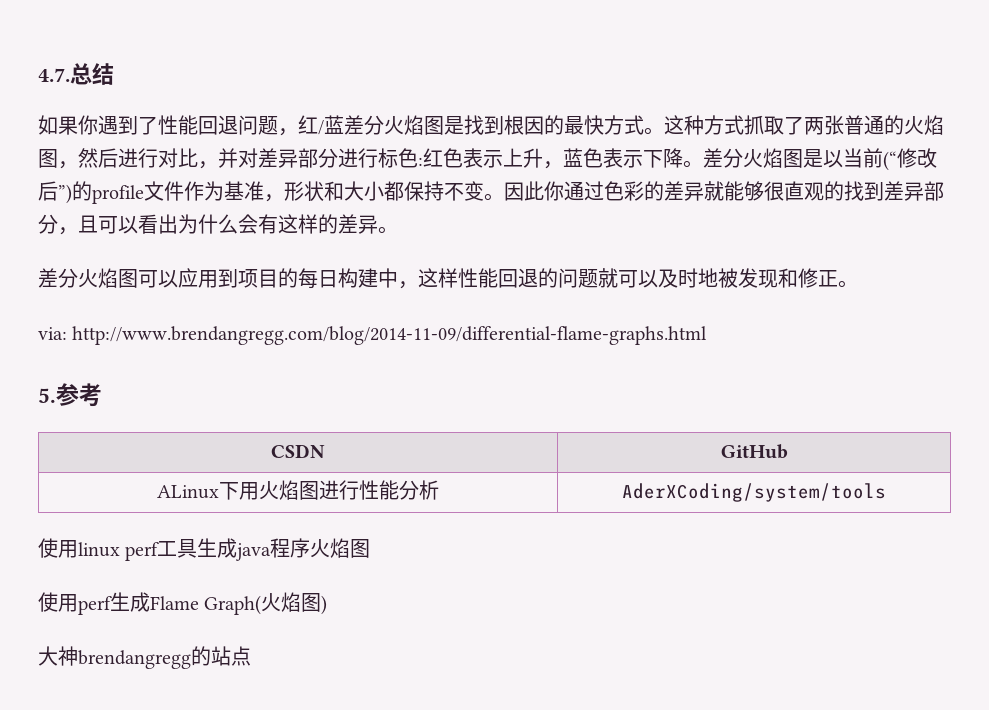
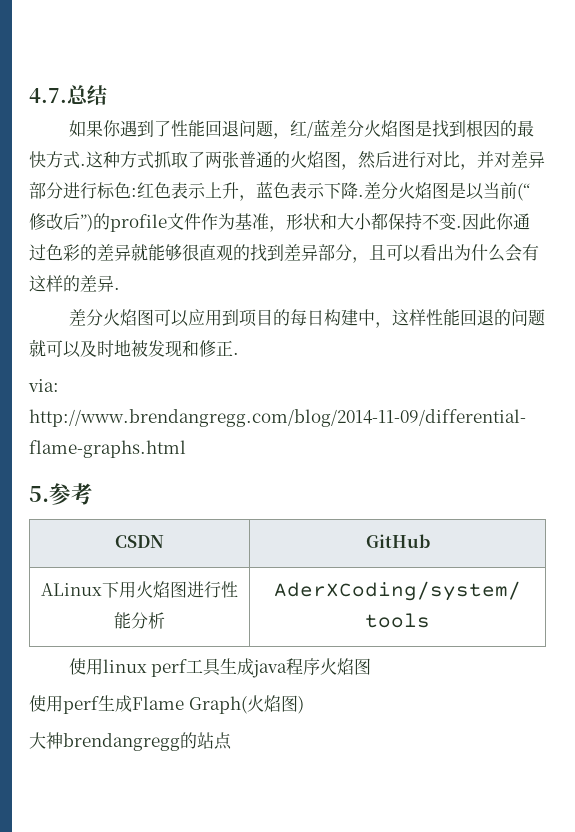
- 如果你遇到了性能回退问题，红/蓝差分火焰图是找到根因的最快方式。
+ 如果你遇到了性能回退问题，红/蓝差分火焰图是找到根因的最快方式.
- 这种方式抓取了两张普通的火焰图，然后进行对比，并对差异部分进行标色:红色表示上升，蓝色表示下降。
+ 这种方式抓取了两张普通的火焰图，然后进行对比，并对差异部分进行标色:红色表示上升，蓝色表示下降.
- 差分火焰图是以当前(“修改后”)的profile文件作为基准，形状和大小都保持不变。
+ 差分火焰图是以当前(“修改后”)的profile文件作为基准，形状和大小都保持不变.
- 因此你通过色彩的差异就能够很直观的找到差异部分，且可以看出为什么会有这样的差异。
+ 因此你通过色彩的差异就能够很直观的找到差异部分，且可以看出为什么会有这样的差异.
- 差分火焰图可以应用到项目的每日构建中，这样性能回退的问题就可以及时地被发现和修正。
+ 差分火焰图可以应用到项目的每日构建中，这样性能回退的问题就可以及时地被发现和修正.

